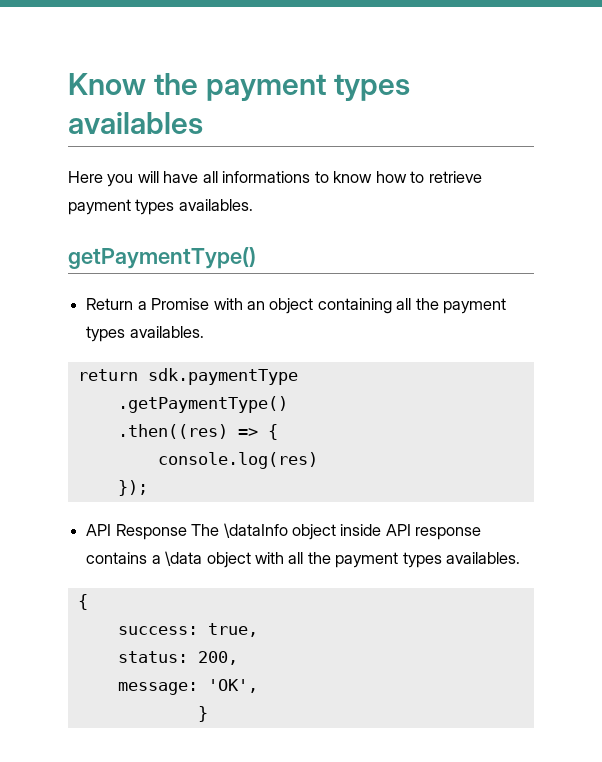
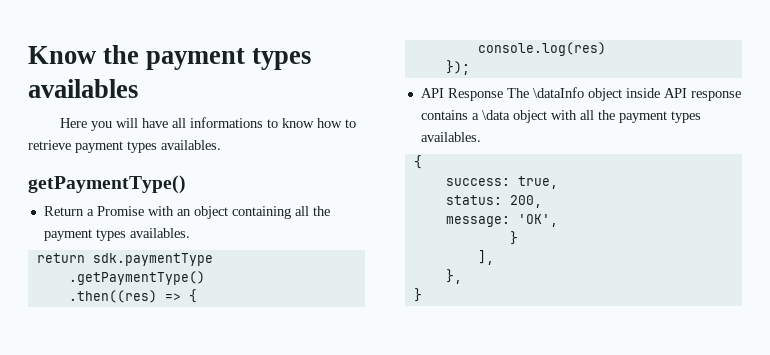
+ ],
+ },
+ }

